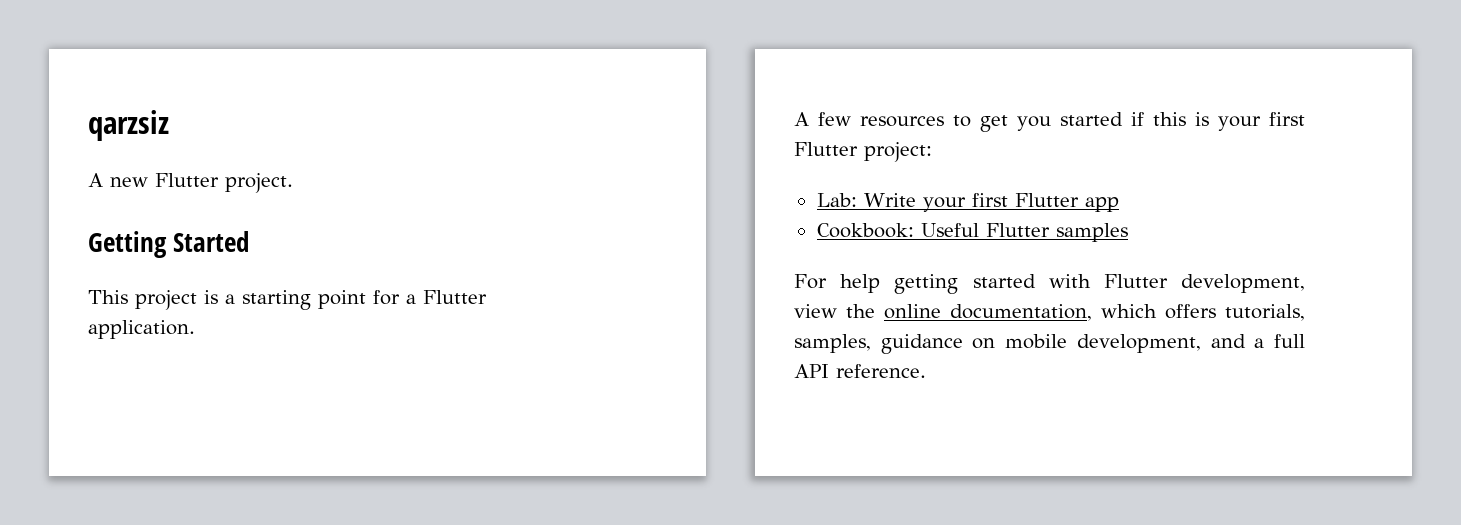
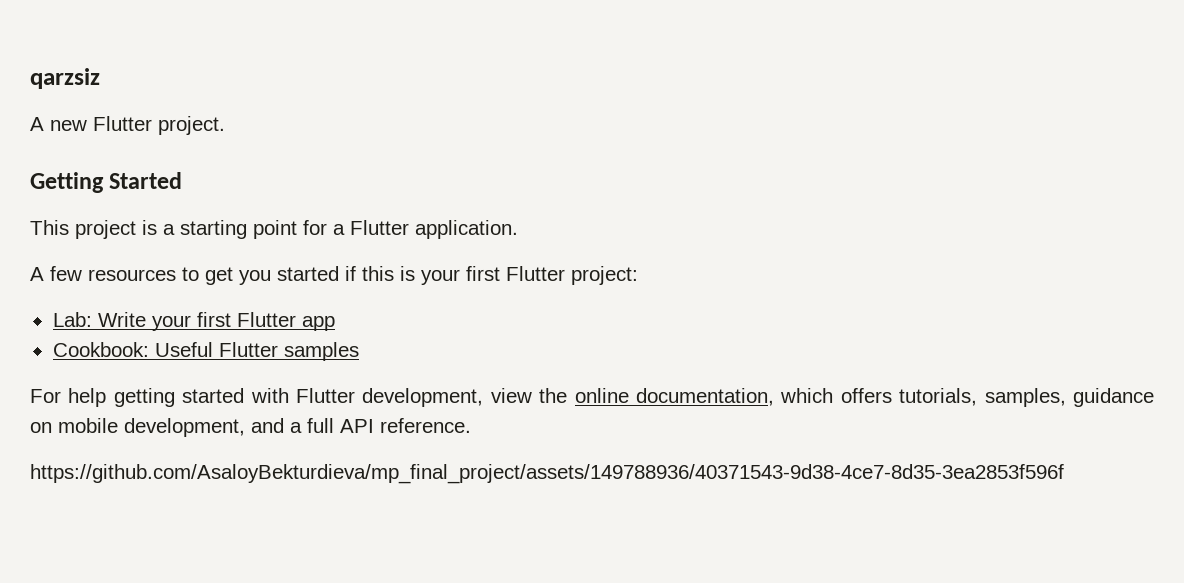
+ https://github.com/AsaloyBekturdieva/mp_final_project/assets/149788936/40371543-9d38-4ce7-8d35-3ea2853f596f

